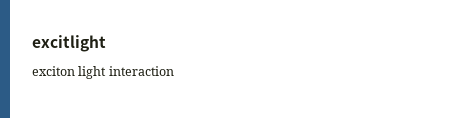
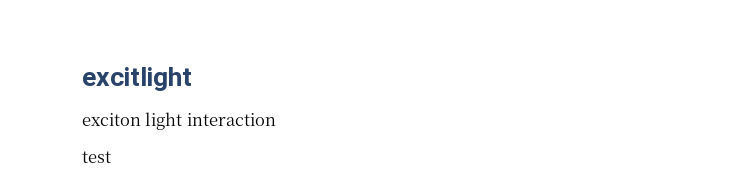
+ test

